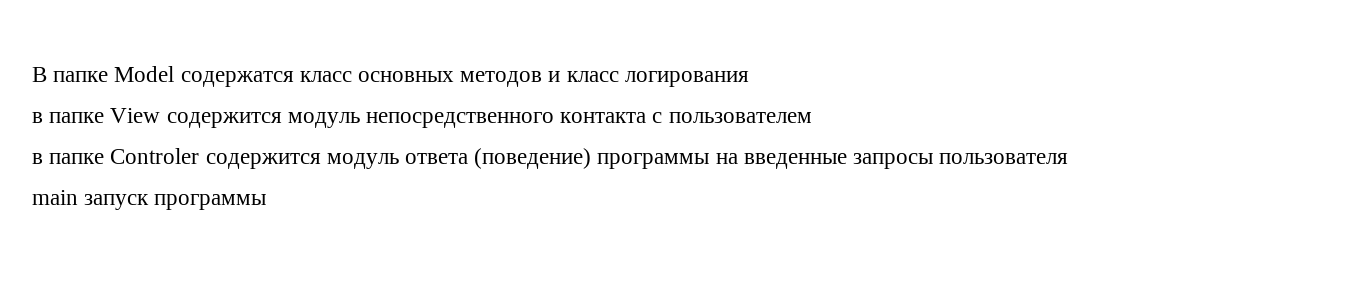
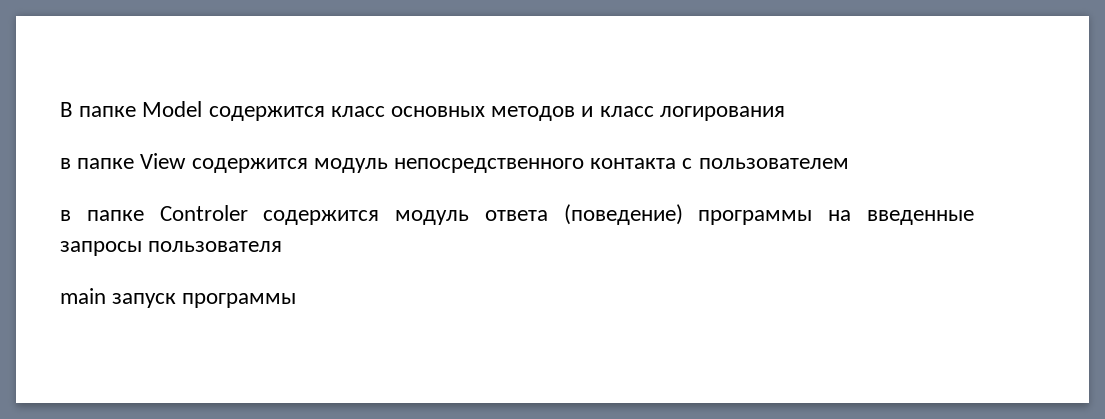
- В папке Model содержатся класс основных методов и класс логирования
+ В папке Model содержится класс основных методов и класс логирования

